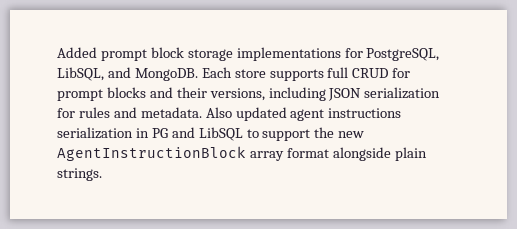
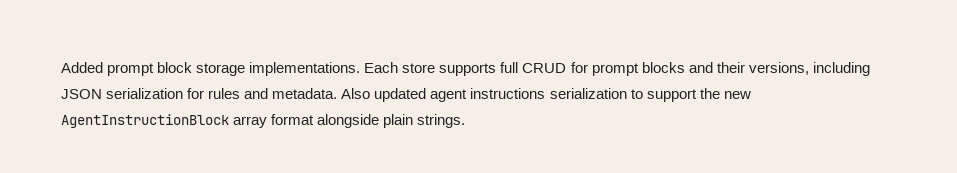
- Added prompt block storage implementations for PostgreSQL, LibSQL, and MongoDB.
+ Added prompt block storage implementations.
- Also updated agent instructions serialization in PG and LibSQL to support the new AgentInstructionBlock array format alongside plain strings.
+ Also updated agent instructions serialization to support the new AgentInstructionBlock array format alongside plain strings.

